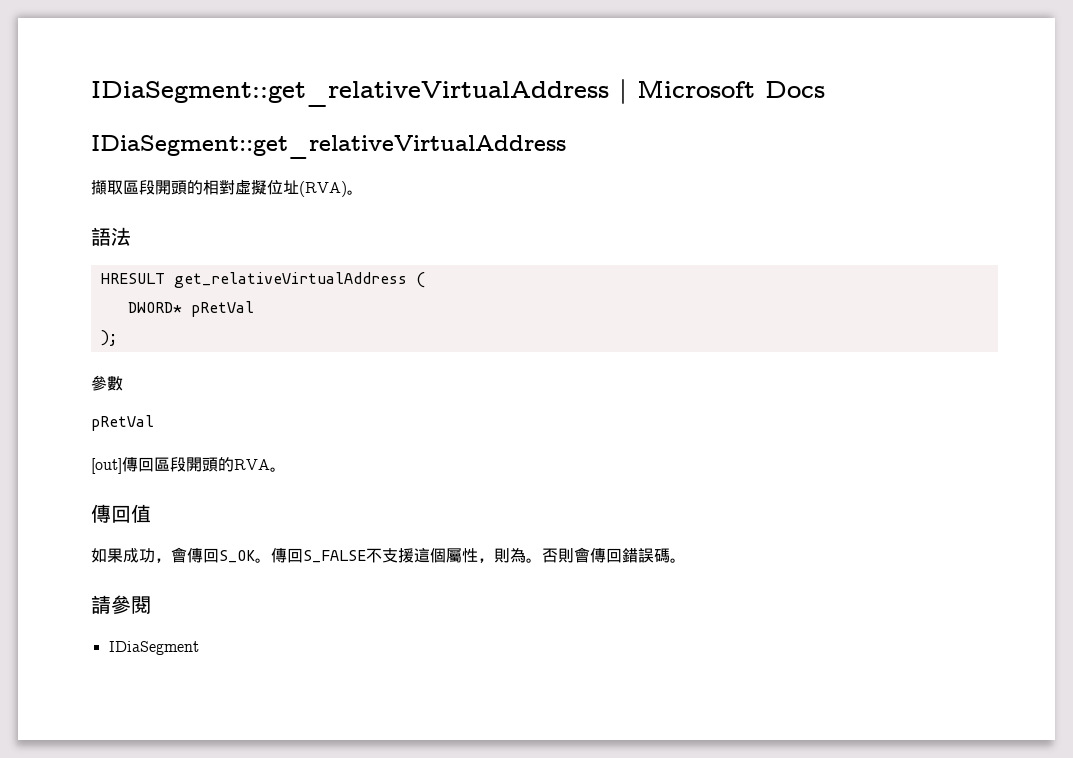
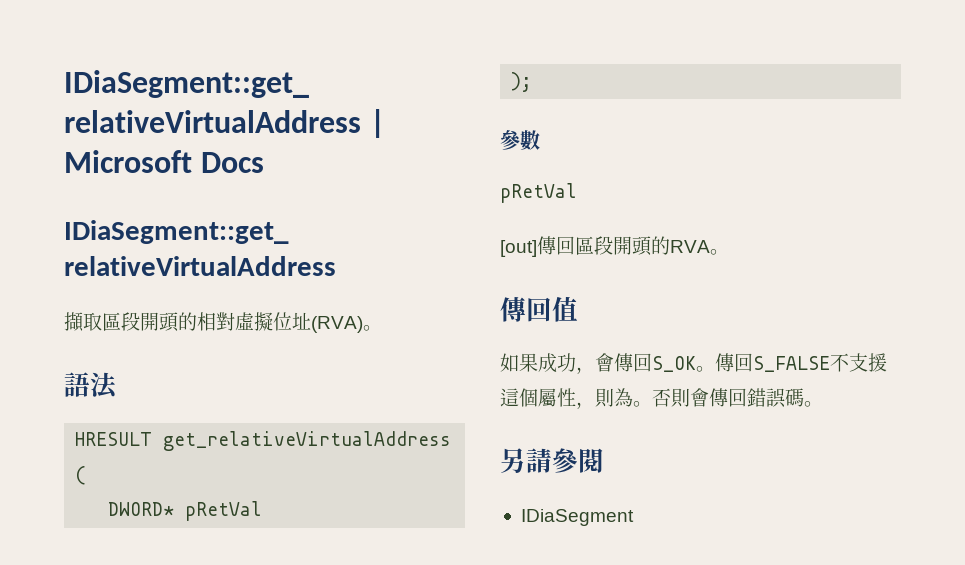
- 請參閱
+ 另請參閱

